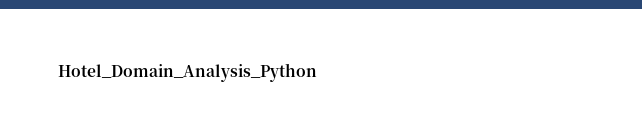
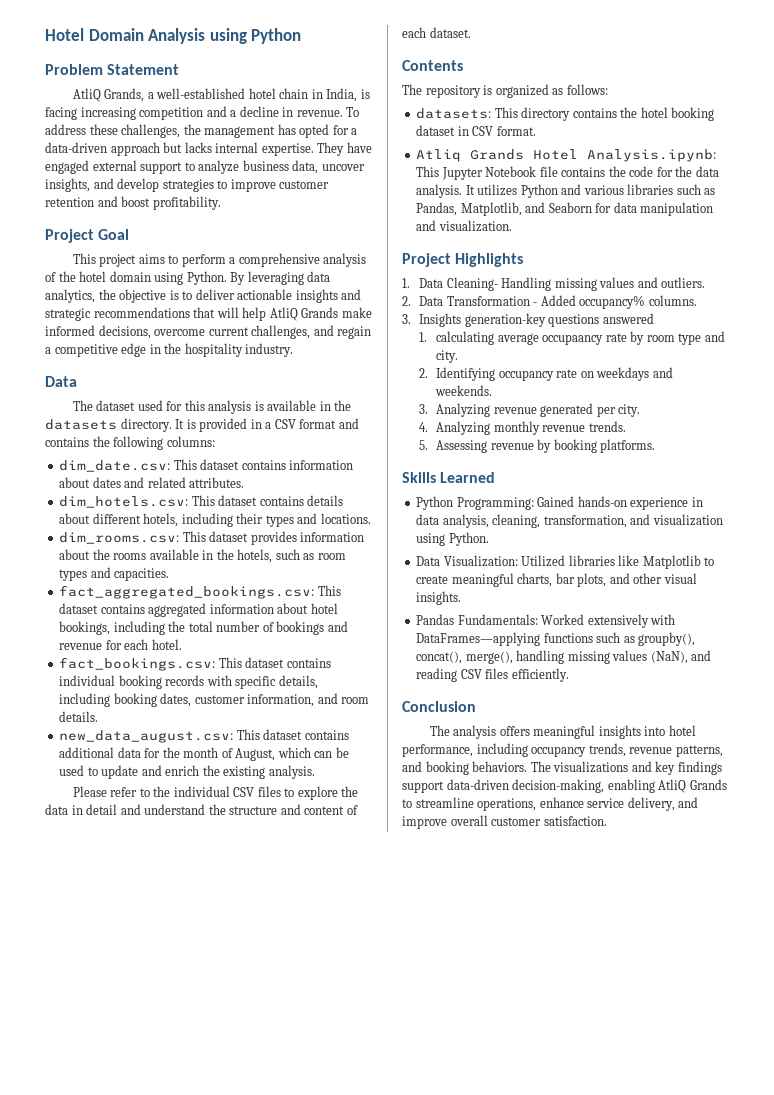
- Hotel_Domain_Analysis_Python
+ Hotel Domain Analysis using Python
+ Problem Statement
+ AtliQ Grands, a well-established hotel chain in India, is facing increasing competition and a decline in revenue. To address these challenges, the management has opted for a data-driven approach but lacks internal expertise. They have engaged external support to analyze business data, uncover insights, and develop strategies to improve customer retention and boost profitability.
+ Project Goal
+ This project aims to perform a comprehensive analysis of the hotel domain using Python. By leveraging data analytics, the objective is to deliver actionable insights and strategic recommendations that will help AtliQ Grands make informed decisions, overcome current challenges, and regain a competitive edge in the hospitality industry.
+ Data
+ The dataset used for this analysis is available in the datasets directory. It is provided in a CSV format and contains the following columns:
+ dim_date.csv: This dataset contains information about dates and related attributes.
+ dim_hotels.csv: This dataset contains details about different hotels, including their types and locations.
+ dim_rooms.csv: This dataset provides information about the rooms available in the hotels, such as room types and capacities.
+ fact_aggregated_bookings.csv: This dataset contains aggregated information about hotel bookings, including the total number of bookings and revenue for each hotel.
+ fact_bookings.csv: This dataset contains individual booking records with specific details, including booking dates, customer information, and room details.
+ new_data_august.csv: This dataset contains additional data for the month of August, which can be used to update and enrich the existing analysis.
+ Please refer to the individual CSV files to explore the data in detail and understand the structure and content of each dataset.
+ Contents
+ The repository is organized as follows:
+ datasets: This directory contains the hotel booking dataset in CSV format.
+ Atliq Grands Hotel Analysis.ipynb: This Jupyter Notebook file contains the code for the data analysis. It utilizes Python and various libraries such as Pandas, Matplotlib, and Seaborn for data manipulation and visualization.
+ Project Highlights
+ 1. Data Cleaning- Handling missing values and outliers.
+ 2. Data Transformation - Added occupancy% columns.
+ 3. Insights generation-key questions answered
+ 1. calculating average occupaancy rate by room type and city.
+ 2. Identifying occupancy rate on weekdays and weekends.
+ 3. Analyzing revenue generated per city.
+ 4. Analyzing monthly revenue trends.
+ 5. Assessing revenue by booking platforms.
+ Skills Learned
+ Python Programming: Gained hands-on experience in data analysis, cleaning, transformation, and visualization using Python.
+ Data Visualization: Utilized libraries like Matplotlib to create meaningful charts, bar plots, and other visual insights.
+ Pandas Fundamentals: Worked extensively with DataFrames—applying functions such as groupby(), concat(), merge(), handling missing values (NaN), and reading CSV files efficiently.
+ Conclusion
+ The analysis offers meaningful insights into hotel performance, including occupancy trends, revenue patterns, and booking behaviors. The visualizations and key findings support data-driven decision-making, enabling AtliQ Grands to streamline operations, enhance service delivery, and improve overall customer satisfaction.

